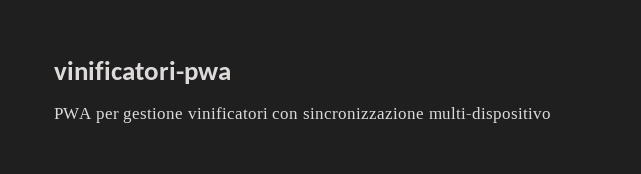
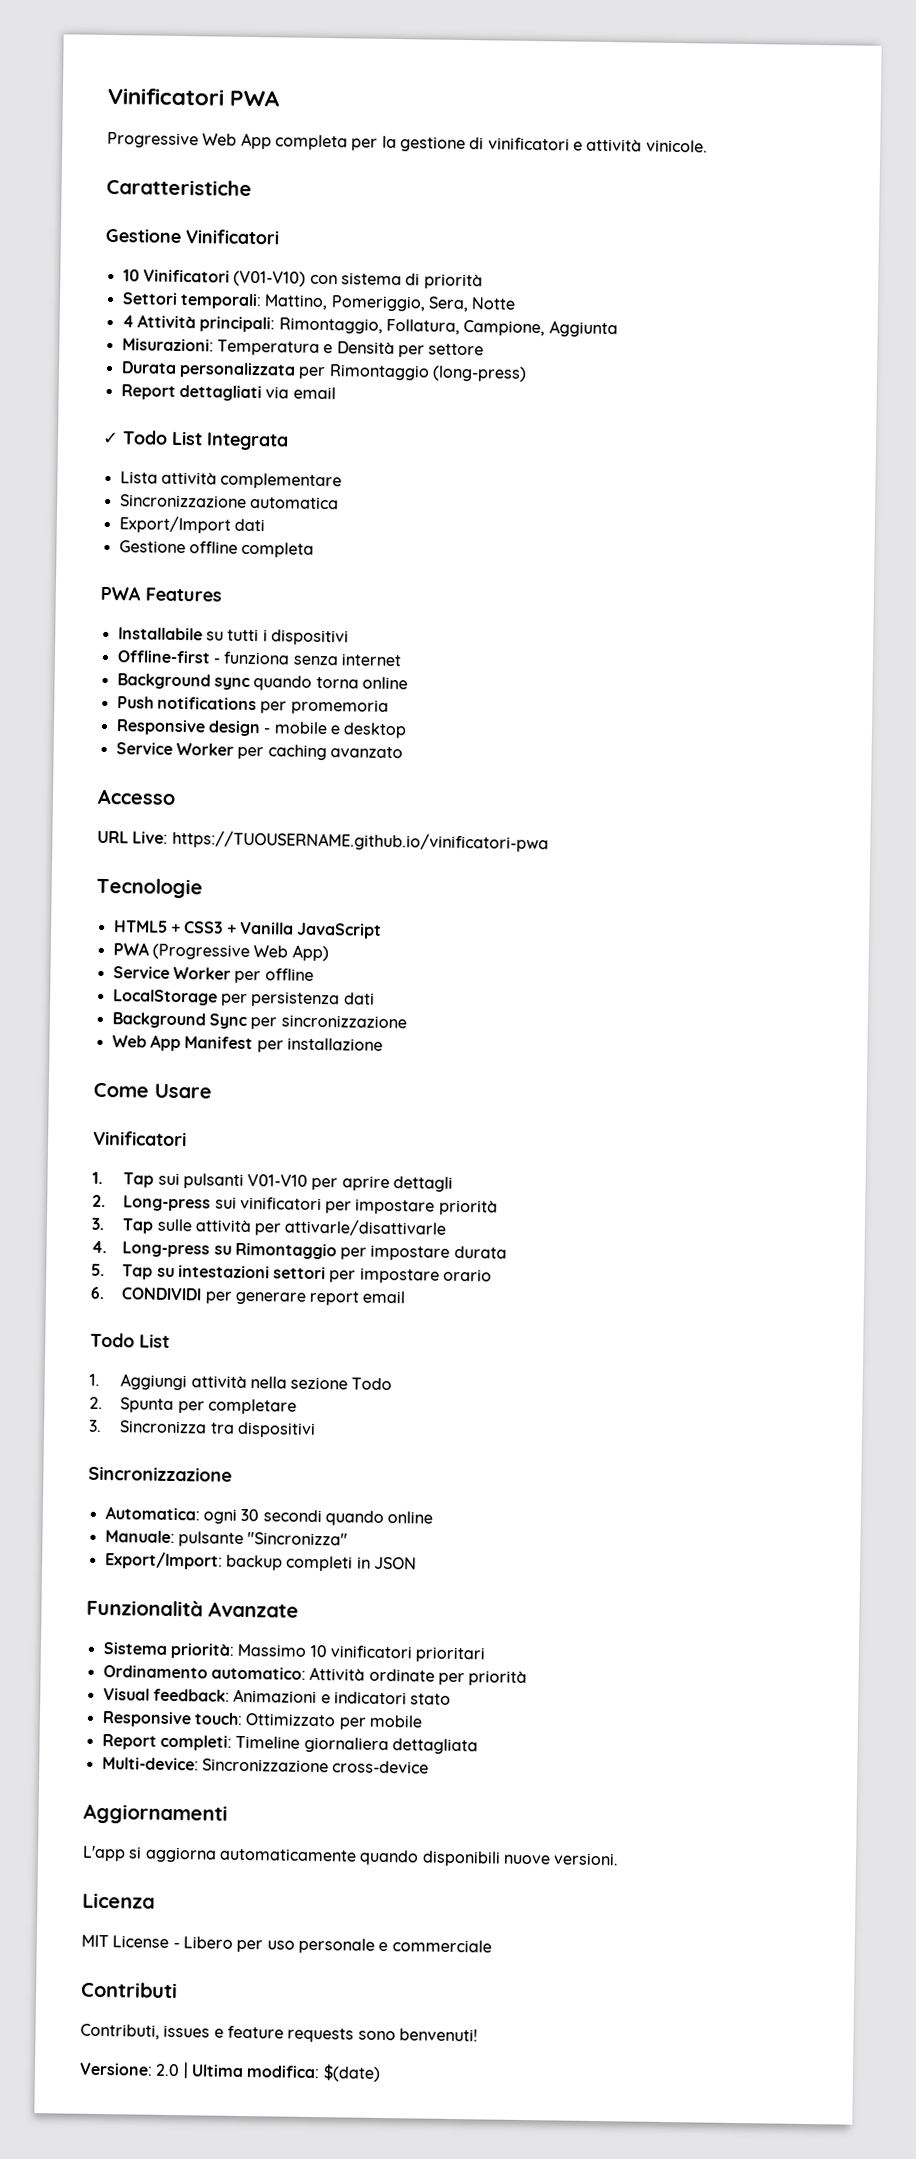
- vinificatori-pwa
- PWA per gestione vinificatori con sincronizzazione multi-dispositivo
+ Vinificatori PWA
+ Progressive Web App completa per la gestione di vinificatori e attività vinicole.
+ Caratteristiche
+ Gestione Vinificatori
+ 10 Vinificatori (V01-V10) con sistema di priorità
+ Settori temporali: Mattino, Pomeriggio, Sera, Notte
+ 4 Attività principali: Rimontaggio, Follatura, Campione, Aggiunta
+ Misurazioni: Temperatura e Densità per settore
+ Durata personalizzata per Rimontaggio (long-press)
+ Report dettagliati via email
+ ✓ Todo List Integrata
+ Lista attività complementare
+ Sincronizzazione automatica
+ Export/Import dati
+ Gestione offline completa
+ PWA Features
+ Installabile su tutti i dispositivi
+ Offline-first - funziona senza internet
+ Background sync quando torna online
+ Push notifications per promemoria
+ Responsive design - mobile e desktop
+ Service Worker per caching avanzato
+ Accesso
+ URL Live: https://TUOUSERNAME.github.io/vinificatori-pwa
+ Tecnologie
+ HTML5 + CSS3 + Vanilla JavaScript
+ PWA (Progressive Web App)
+ Service Worker per offline
+ LocalStorage per persistenza dati
+ Background Sync per sincronizzazione
+ Web App Manifest per installazione
+ Come Usare
+ Vinificatori
+ 1. Tap sui pulsanti V01-V10 per aprire dettagli
+ 2. Long-press sui vinificatori per impostare priorità
+ 3. Tap sulle attività per attivarle/disattivarle
+ 4. Long-press su Rimontaggio per impostare durata
+ 5. Tap su intestazioni settori per impostare orario
+ 6. CONDIVIDI per generare report email
+ Todo List
+ 1. Aggiungi attività nella sezione Todo
+ 2. Spunta per completare
+ 3. Sincronizza tra dispositivi
+ Sincronizzazione
+ Automatica: ogni 30 secondi quando online
+ Manuale: pulsante "Sincronizza"
+ Export/Import: backup completi in JSON
+ Funzionalità Avanzate
+ Sistema priorità: Massimo 10 vinificatori prioritari
+ Ordinamento automatico: Attività ordinate per priorità
+ Visual feedback: Animazioni e indicatori stato
+ Responsive touch: Ottimizzato per mobile
+ Report completi: Timeline giornaliera dettagliata
+ Multi-device: Sincronizzazione cross-device
+ Aggiornamenti
+ L'app si aggiorna automaticamente quando disponibili nuove versioni.
+ Licenza
+ MIT License - Libero per uso personale e commerciale
+ Contributi
+ Contributi, issues e feature requests sono benvenuti!
+ Versione: 2.0 | Ultima modifica: $(date)

